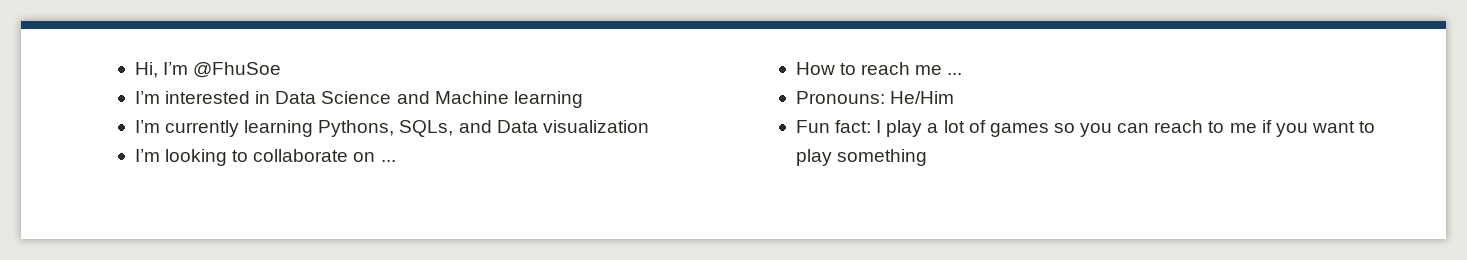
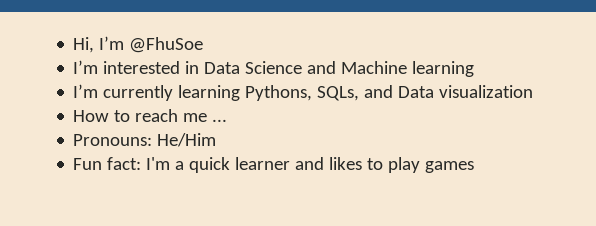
- I’m looking to collaborate on ...
- Fun fact: I play a lot of games so you can reach to me if you want to play something
+ Fun fact: I'm a quick learner and likes to play games

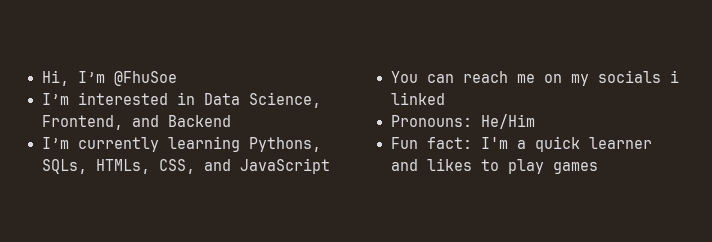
- I’m interested in Data Science and Machine learning
+ I’m interested in Data Science, Frontend, and Backend
- I’m currently learning Pythons, SQLs, and Data visualization
- How to reach me ...
+ I’m currently learning Pythons, SQLs, HTMLs, CSS, and JavaScript
+ You can reach me on my socials i linked

